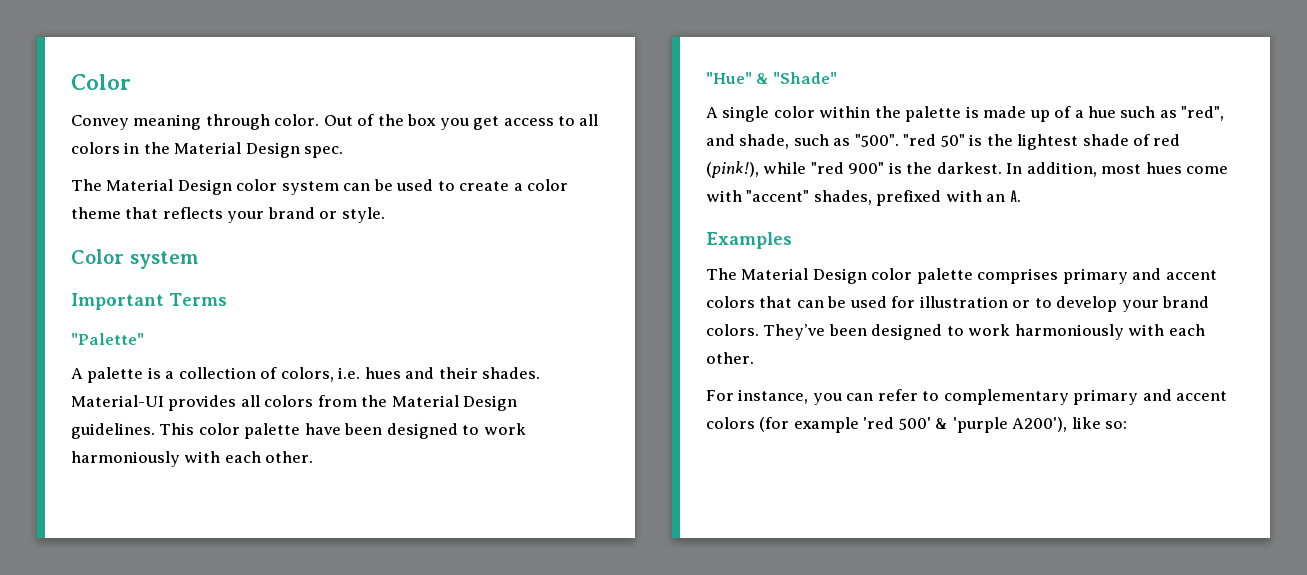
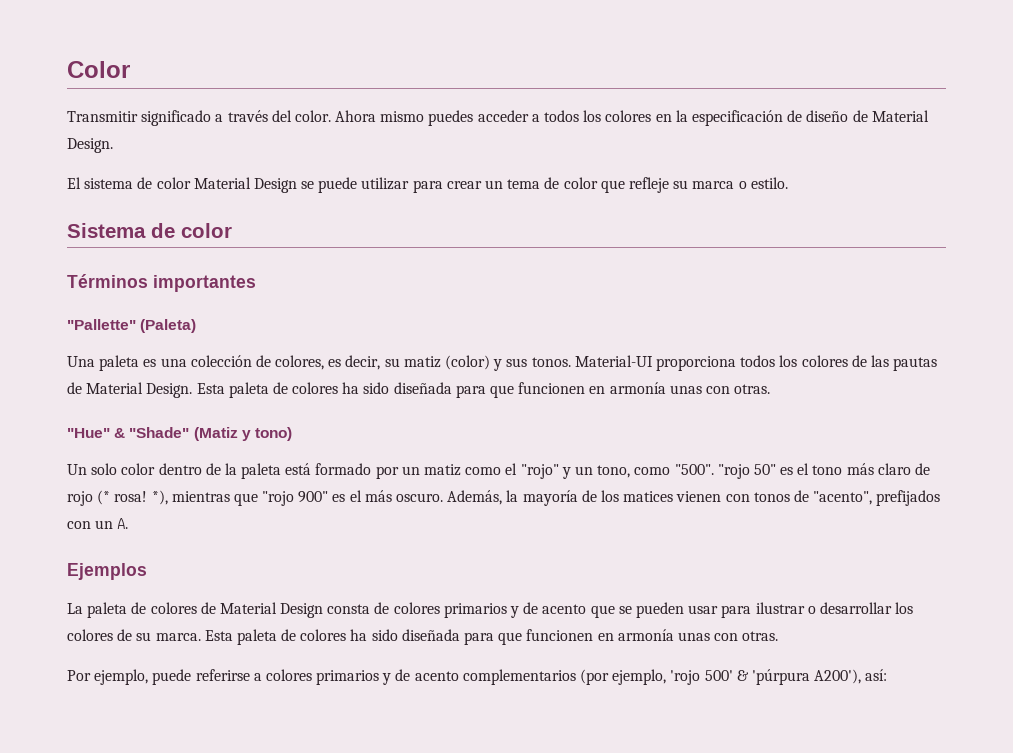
- Convey meaning through color. Out of the box you get access to all colors in the Material Design spec.
- The Material Design color system can be used to create a color theme that reflects your brand or style.
- Color system
- Important Terms
- "Palette"
- A palette is a collection of colors, i.e. hues and their shades. Material-UI provides all colors from the Material Design guidelines. This color palette have been designed to work harmoniously with each other.
- "Hue" & "Shade"
- A single color within the palette is made up of a hue such as "red", and shade, such as "500". "red 50" is the lightest shade of red (pink!), while "red 900" is the darkest. In addition, most hues come with "accent" shades, prefixed with an A.
- Examples
- The Material Design color palette comprises primary and accent colors that can be used for illustration or to develop your brand colors. They’ve been designed to work harmoniously with each other.
- For instance, you can refer to complementary primary and accent colors (for example 'red 500' & 'purple A200'), like so:
+ Transmitir significado a través del color. Ahora mismo puedes acceder a todos los colores en la especificación de diseño de Material Design.
+ El sistema de color Material Design se puede utilizar para crear un tema de color que refleje su marca o estilo.
+ Sistema de color
+ Términos importantes
+ "Pallette" (Paleta)
+ Una paleta es una colección de colores, es decir, su matiz (color) y sus tonos. Material-UI proporciona todos los colores de las pautas de Material Design. Esta paleta de colores ha sido diseñada para que funcionen en armonía unas con otras.
+ "Hue" & "Shade" (Matiz y tono)
+ Un solo color dentro de la paleta está formado por un matiz como el "rojo" y un tono, como "500". "rojo 50" es el tono más claro de rojo (* rosa! *), mientras que "rojo 900" es el más oscuro. Además, la mayoría de los matices vienen con tonos de "acento", prefijados con un A.
+ Ejemplos
+ La paleta de colores de Material Design consta de colores primarios y de acento que se pueden usar para ilustrar o desarrollar los colores de su marca. Esta paleta de colores ha sido diseñada para que funcionen en armonía unas con otras.
+ Por ejemplo, puede referirse a colores primarios y de acento complementarios (por ejemplo, 'rojo 500' & 'púrpura A200'), así:

